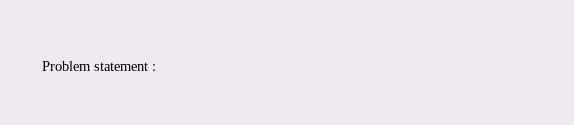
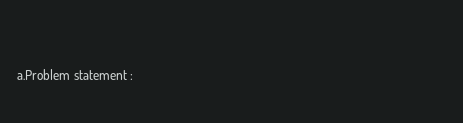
- Problem statement :
+ a.Problem statement :

